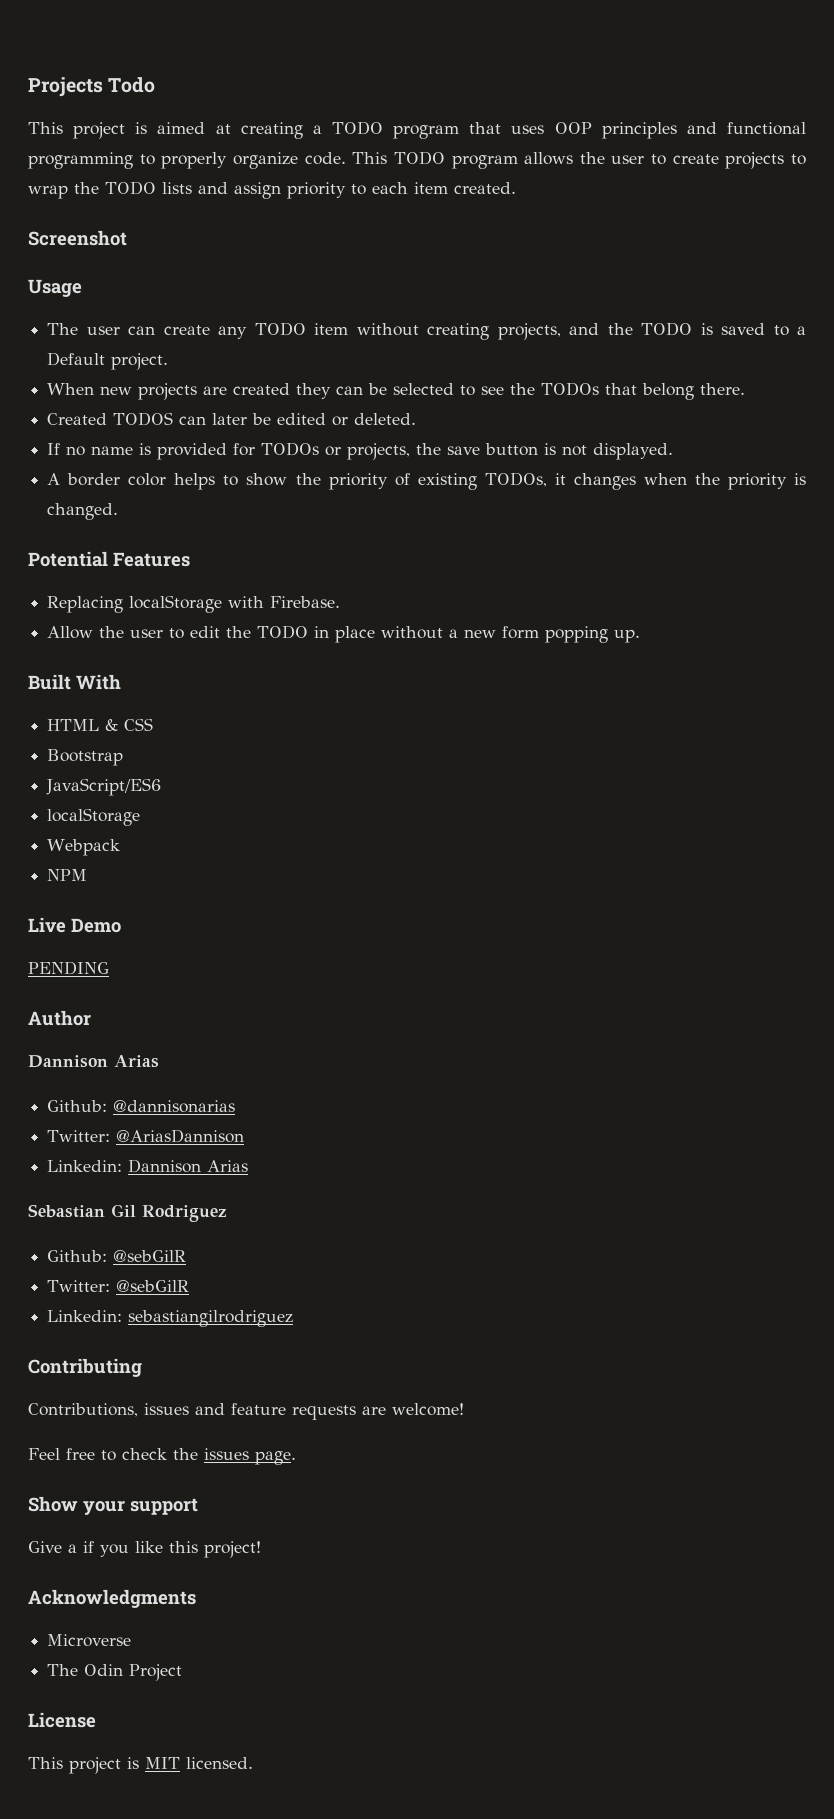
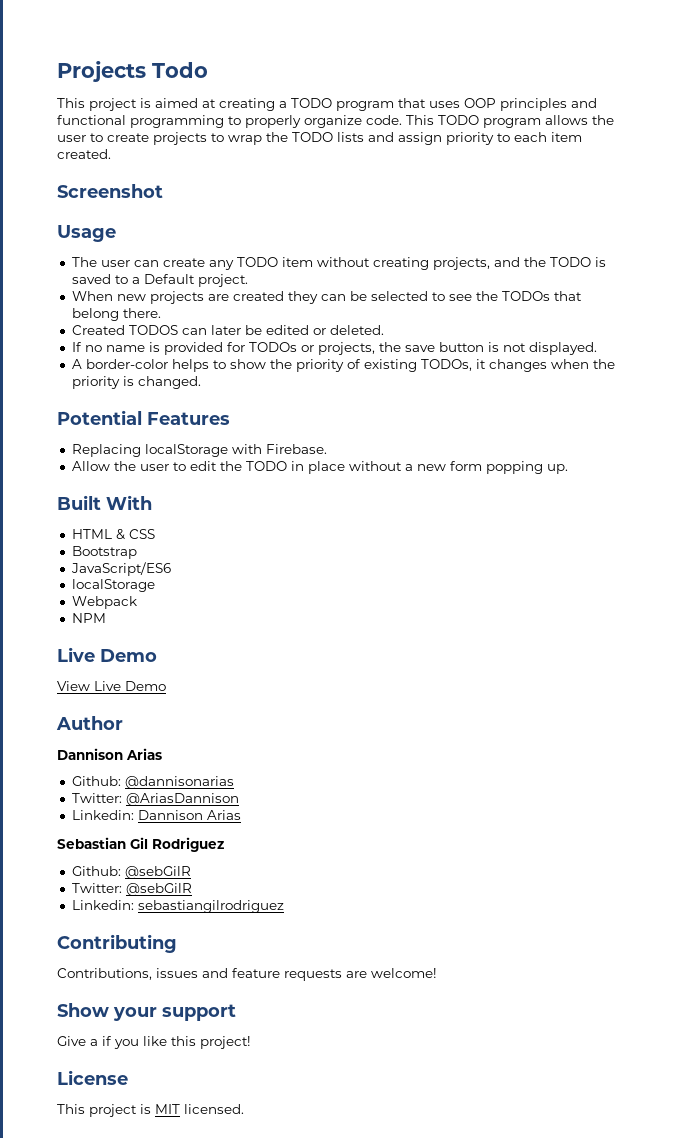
- A border color helps to show the priority of existing TODOs, it changes when the priority is changed.
+ A border-color helps to show the priority of existing TODOs, it changes when the priority is changed.
- PENDING
+ View Live Demo
- Feel free to check the issues page.
- Acknowledgments
- Microverse
- The Odin Project

